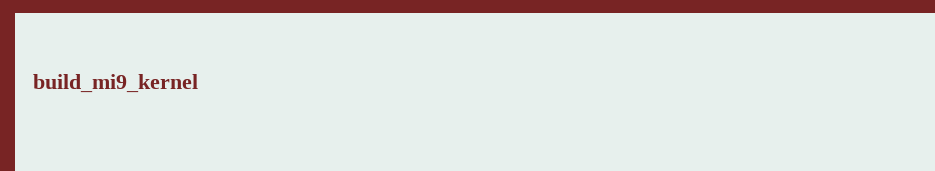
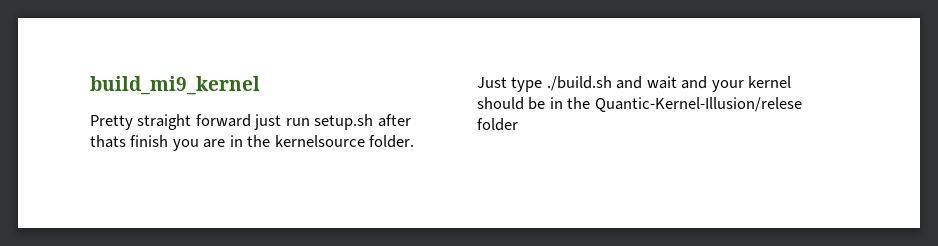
+ Pretty straight forward just run setup.sh after thats finish you are in the kernelsource folder. Just type ./build.sh and wait and your kernel should be in the Quantic-Kernel-Illusion/relese folder

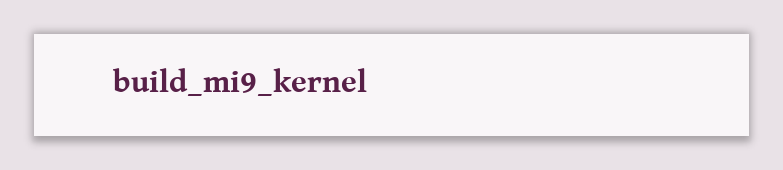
- Pretty straight forward just run setup.sh after thats finish you are in the kernelsource folder. Just type ./build.sh and wait and your kernel should be in the Quantic-Kernel-Illusion/relese folder

